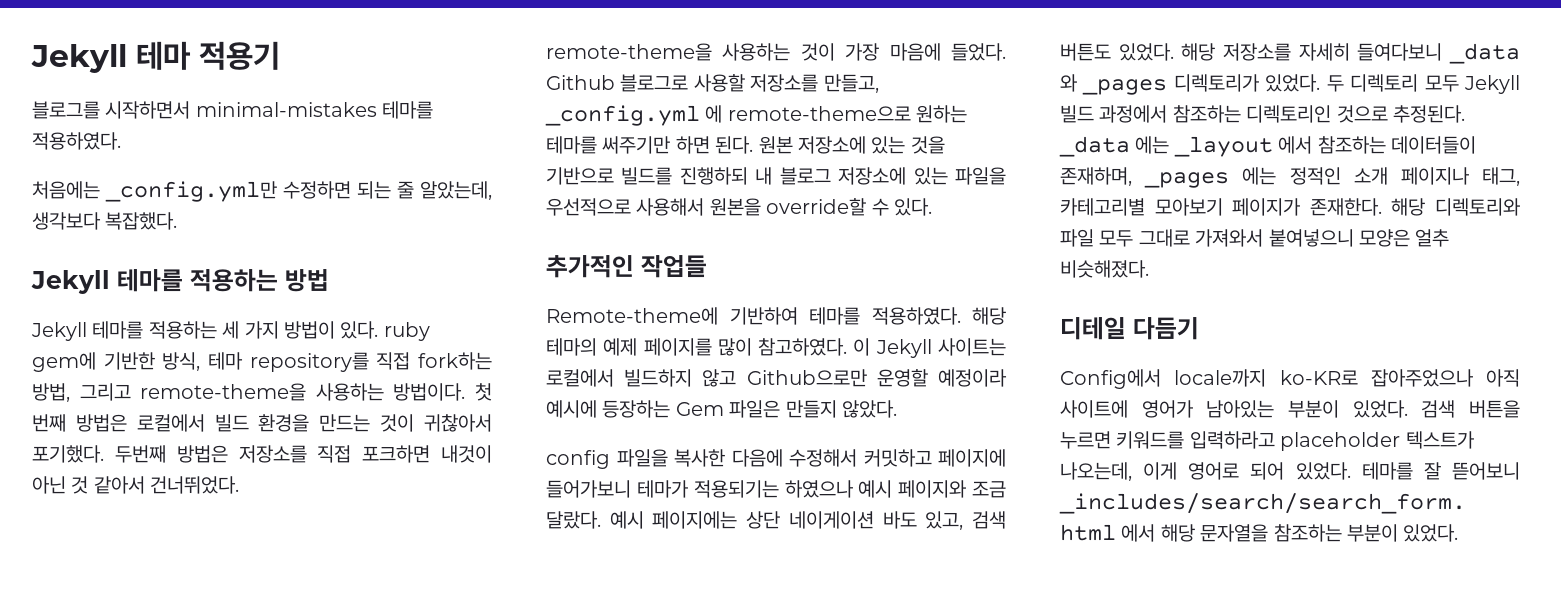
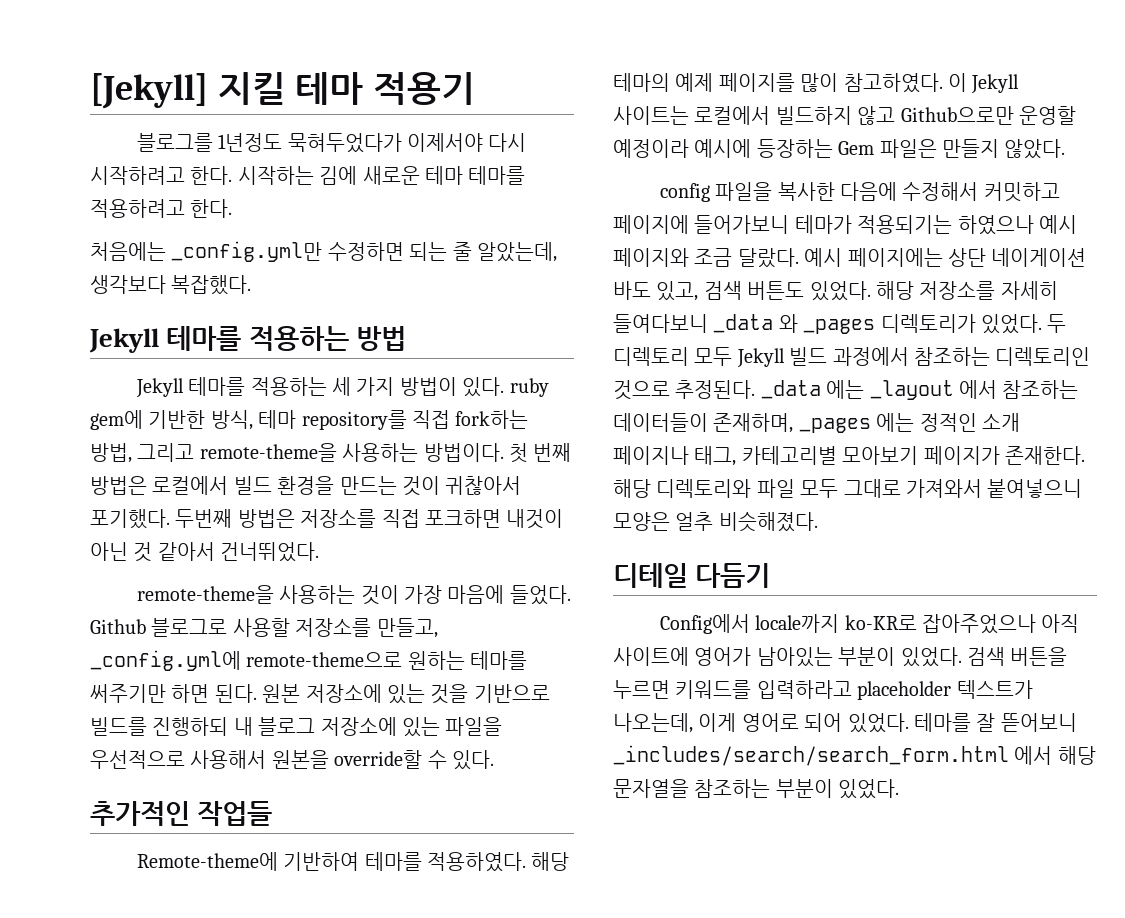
- Jekyll 테마 적용기
+ [Jekyll] 지킬 테마 적용기
- 블로그를 시작하면서 minimal-mistakes 테마를 적용하였다.
+ 블로그를 1년정도 묵혀두었다가 이제서야 다시 시작하려고 한다. 시작하는 김에 새로운 테마 테마를 적용하려고 한다.
- Github 블로그로 사용할 저장소를 만들고, _config.yml 에 remote-theme으로 원하는 테마를 써주기만 하면 된다.
+ Github 블로그로 사용할 저장소를 만들고, _config.yml에 remote-theme으로 원하는 테마를 써주기만 하면 된다.

